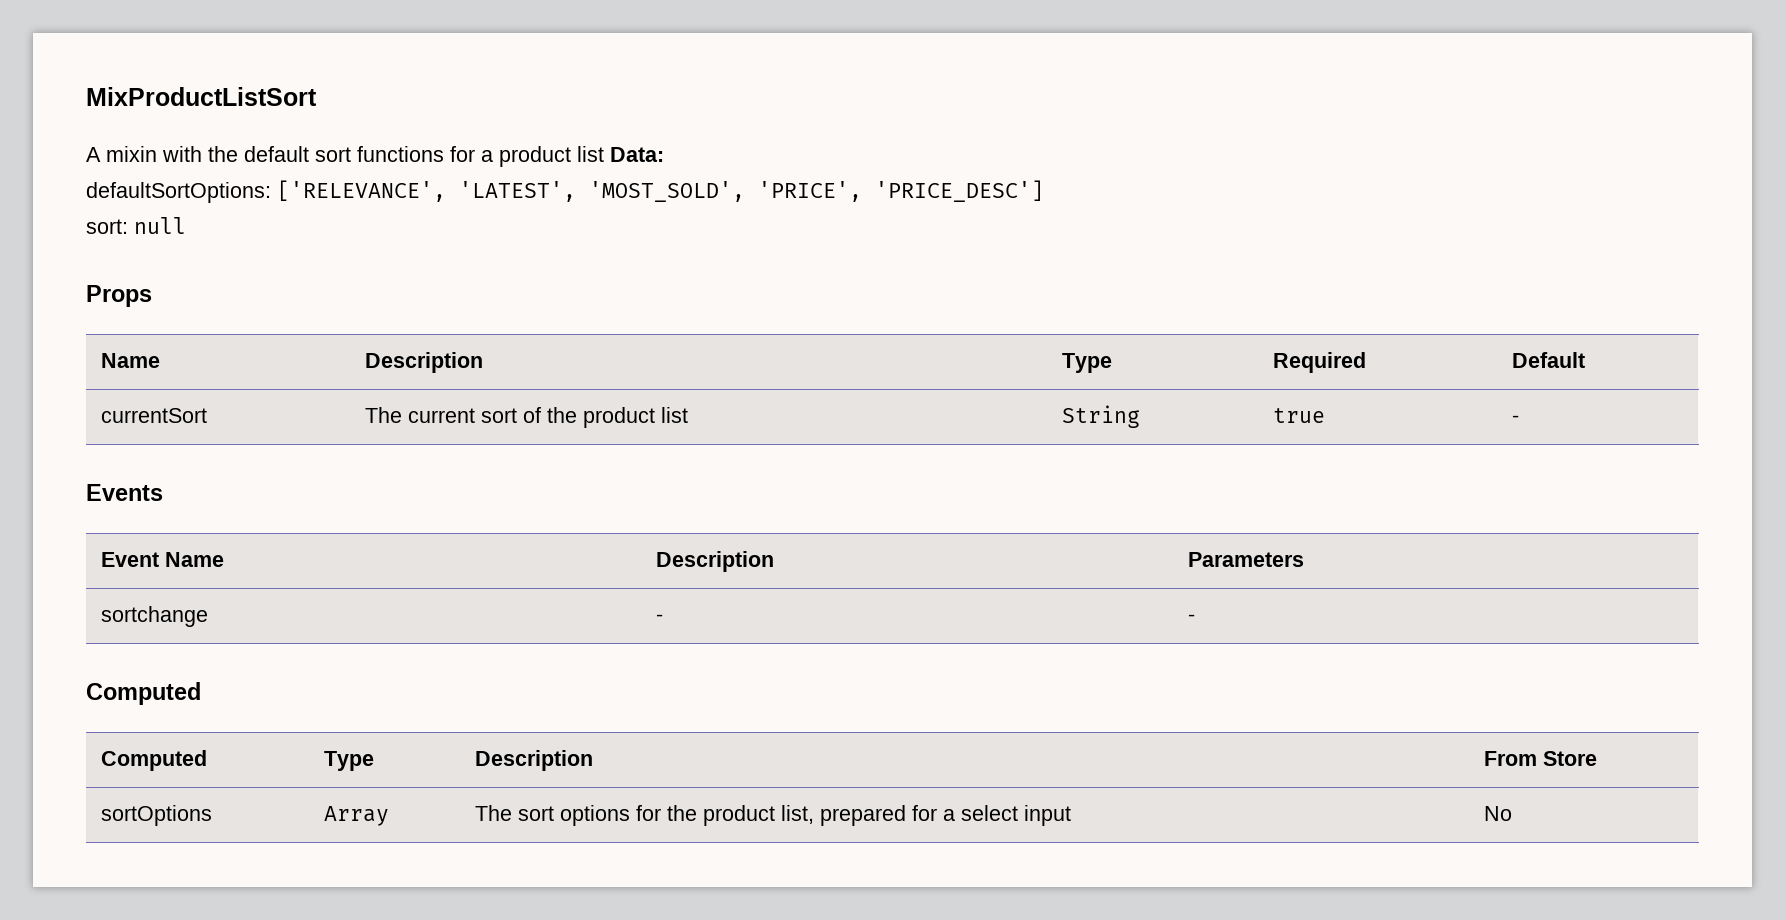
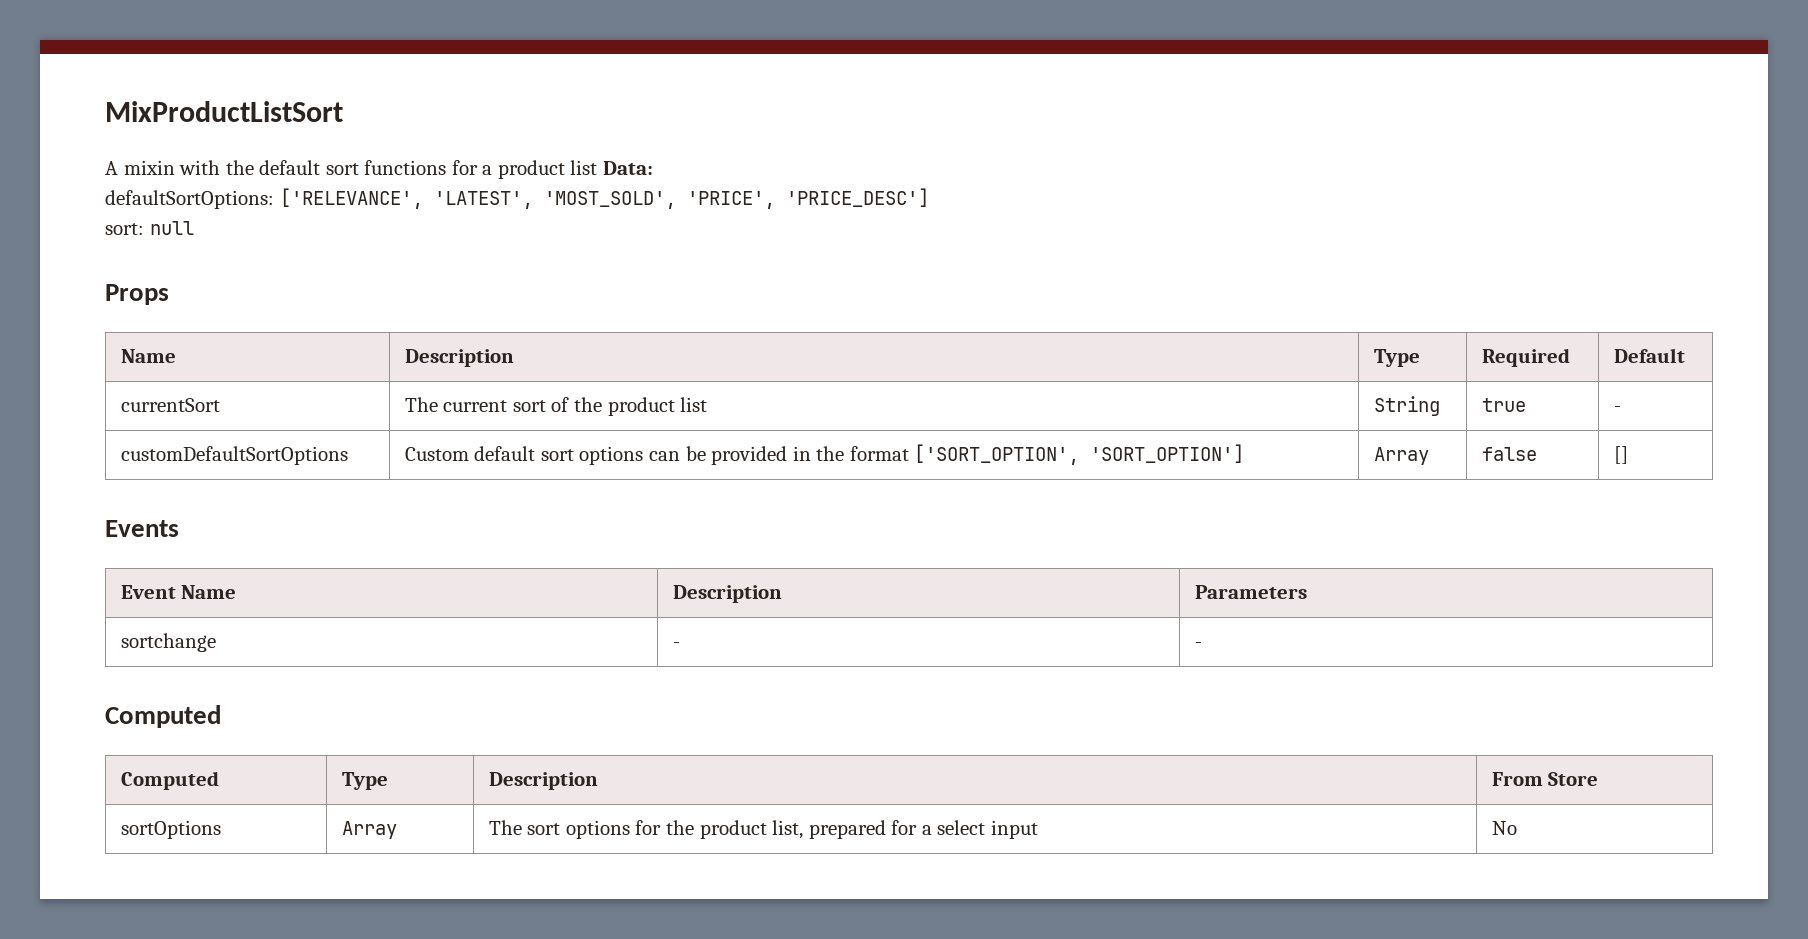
+ customDefaultSortOptions | Custom default sort options can be provided in the format ['SORT_OPTION', 'SORT_OPTION'] | Array | false | []

